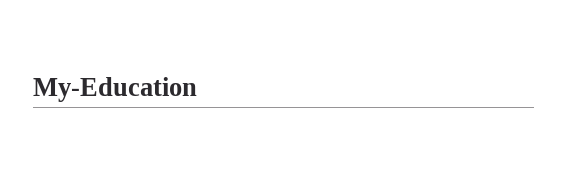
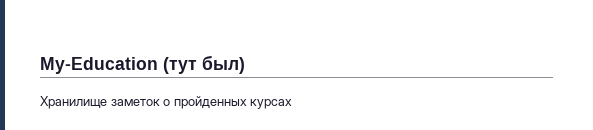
- My-Education
+ My-Education (тут был)
+ Хранилище заметок о пройденных курсах

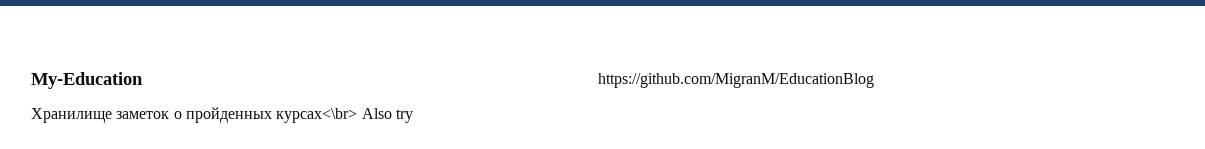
- My-Education (тут был)
+ My-Education
- Хранилище заметок о пройденных курсах
+ Хранилище заметок о пройденных курсах<\br> Also try https://github.com/MigranM/EducationBlog

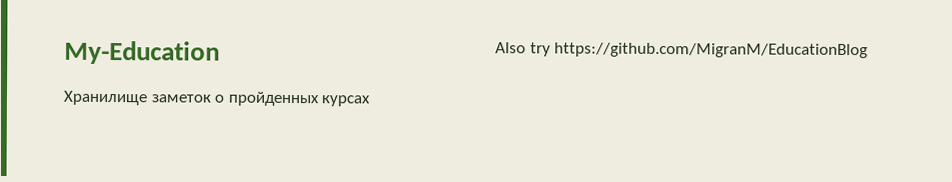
- Хранилище заметок о пройденных курсах<\br> Also try https://github.com/MigranM/EducationBlog
+ Хранилище заметок о пройденных курсах
+ Also try https://github.com/MigranM/EducationBlog

